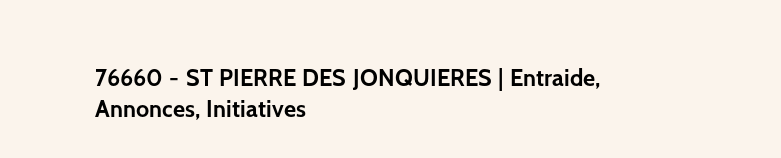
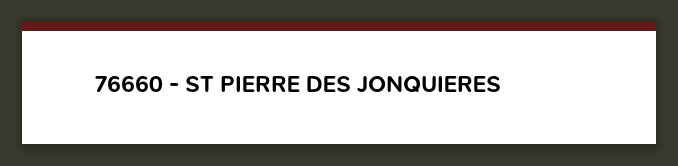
- 76660 - ST PIERRE DES JONQUIERES | Entraide, Annonces, Initiatives
+ 76660 - ST PIERRE DES JONQUIERES

